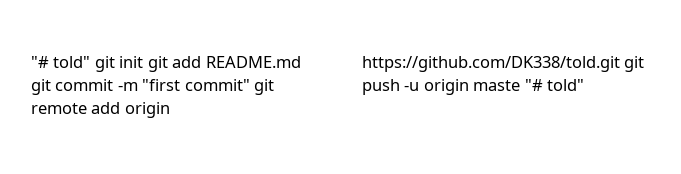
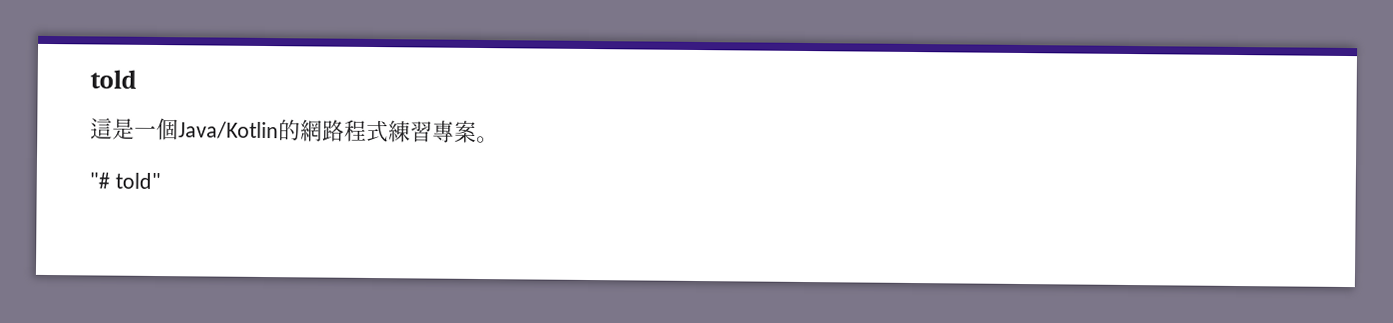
- "# told" git init git add README.md git commit -m "first commit" git remote add origin https://github.com/DK338/told.git git push -u origin maste "# told"
+ told
+ 這是一個Java/Kotlin的網路程式練習專案。
+ "# told"

